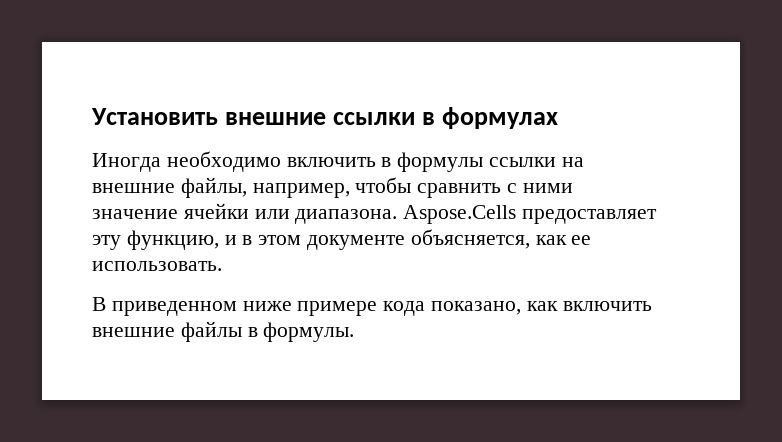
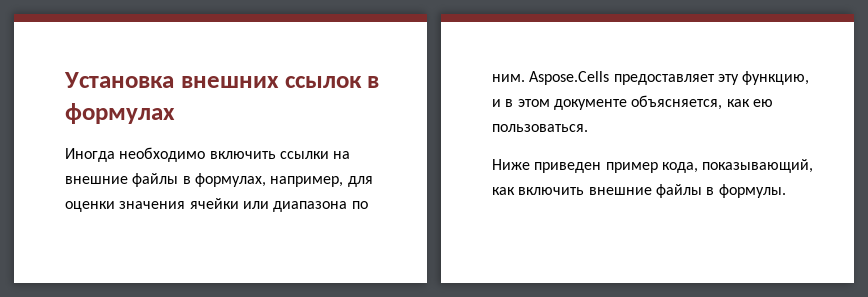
- Установить внешние ссылки в формулах
+ Установка внешних ссылок в формулах
- Иногда необходимо включить в формулы ссылки на внешние файлы, например, чтобы сравнить с ними значение ячейки или диапазона.
+ Иногда необходимо включить ссылки на внешние файлы в формулах, например, для оценки значения ячейки или диапазона по ним.
- Aspose.Cells предоставляет эту функцию, и в этом документе объясняется, как ее использовать.
- В приведенном ниже примере кода показано, как включить внешние файлы в формулы.
+ Aspose.Cells предоставляет эту функцию, и в этом документе объясняется, как ею пользоваться.
+ Ниже приведен пример кода, показывающий, как включить внешние файлы в формулы.

